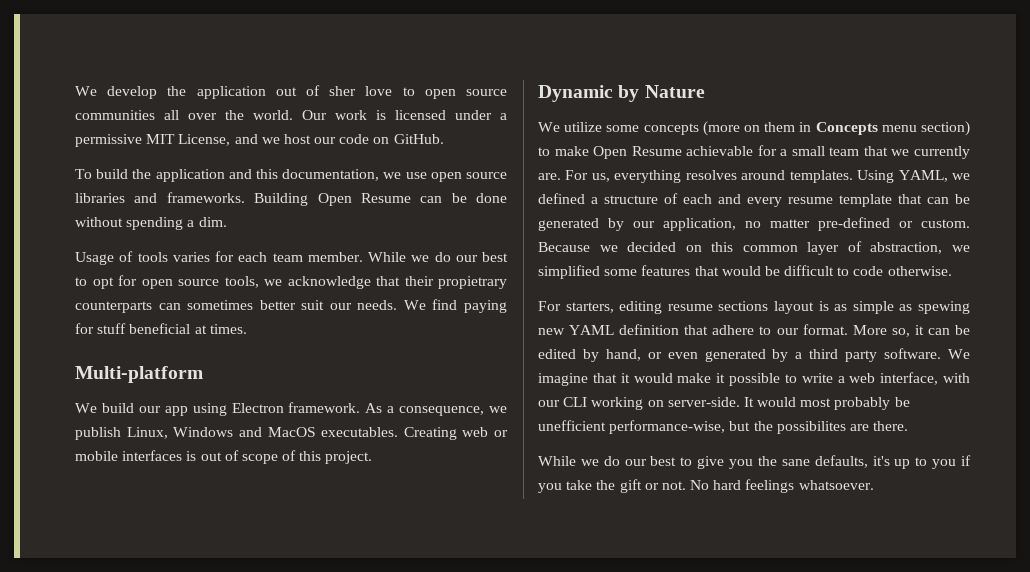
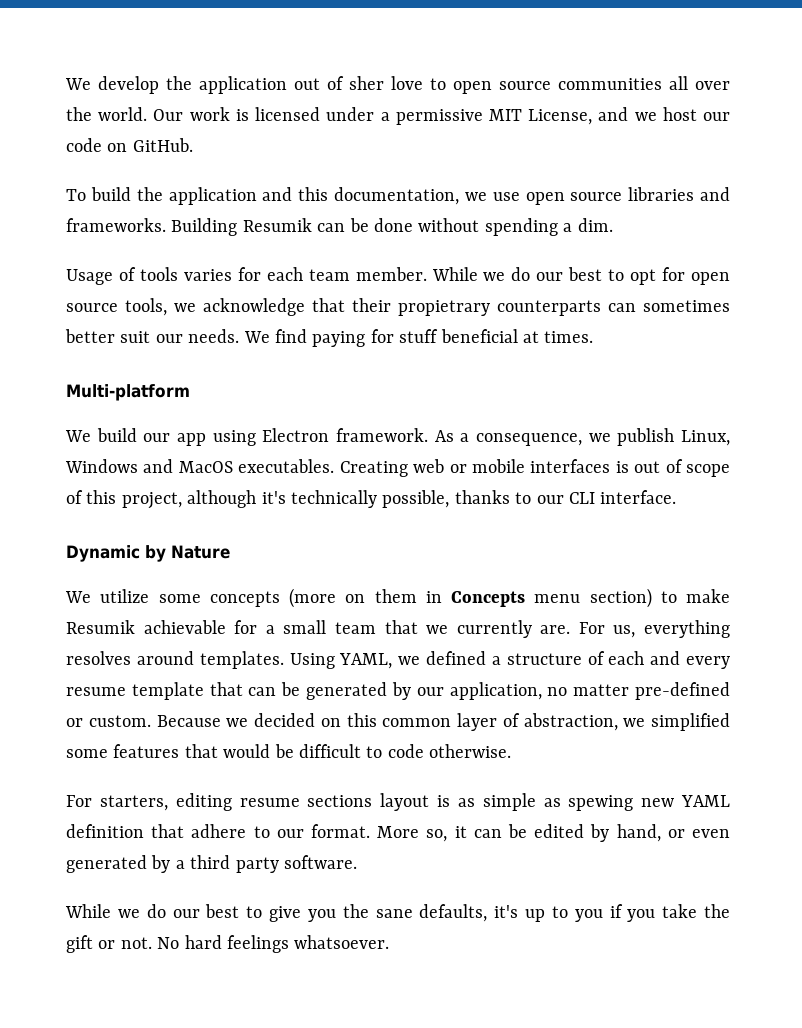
- Building Open Resume can be done without spending a dim.
+ Building Resumik can be done without spending a dim.
- Creating web or mobile interfaces is out of scope of this project.
+ Creating web or mobile interfaces is out of scope of this project, although it's technically possible, thanks to our CLI interface.
- We utilize some concepts (more on them in Concepts menu section) to make Open Resume achievable for a small team that we currently are.
+ We utilize some concepts (more on them in Concepts menu section) to make Resumik achievable for a small team that we currently are.
- We imagine that it would make it possible to write a web interface, with our CLI working on server-side. It would most probably be unefficient performance-wise, but the possibilites are there.

